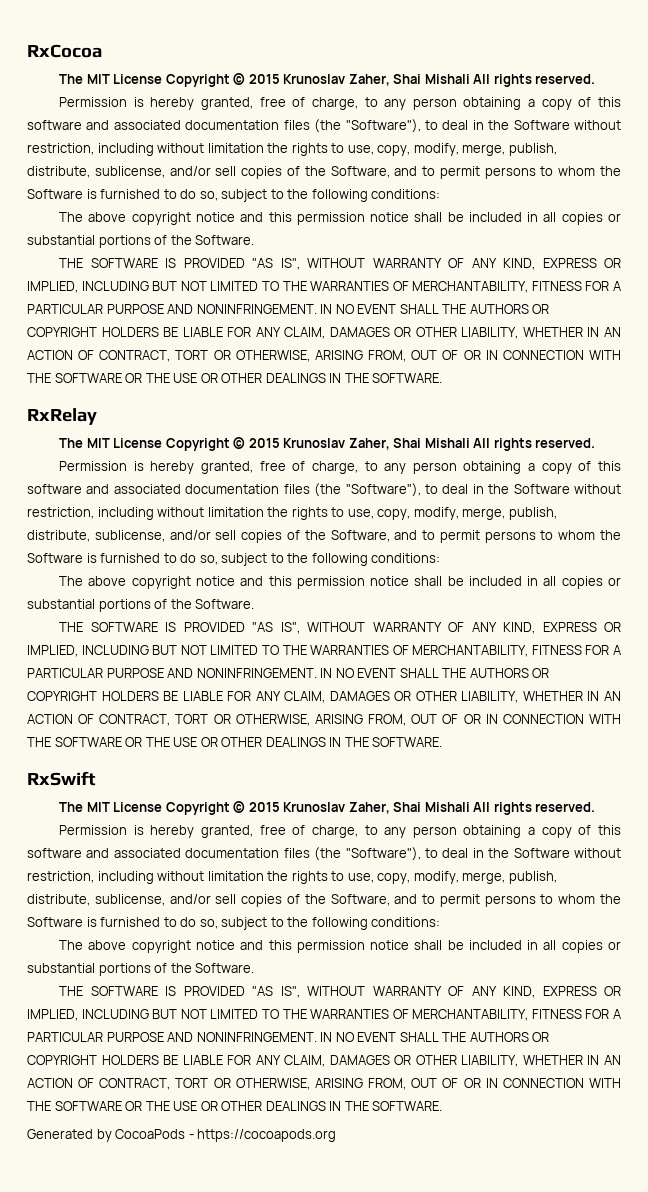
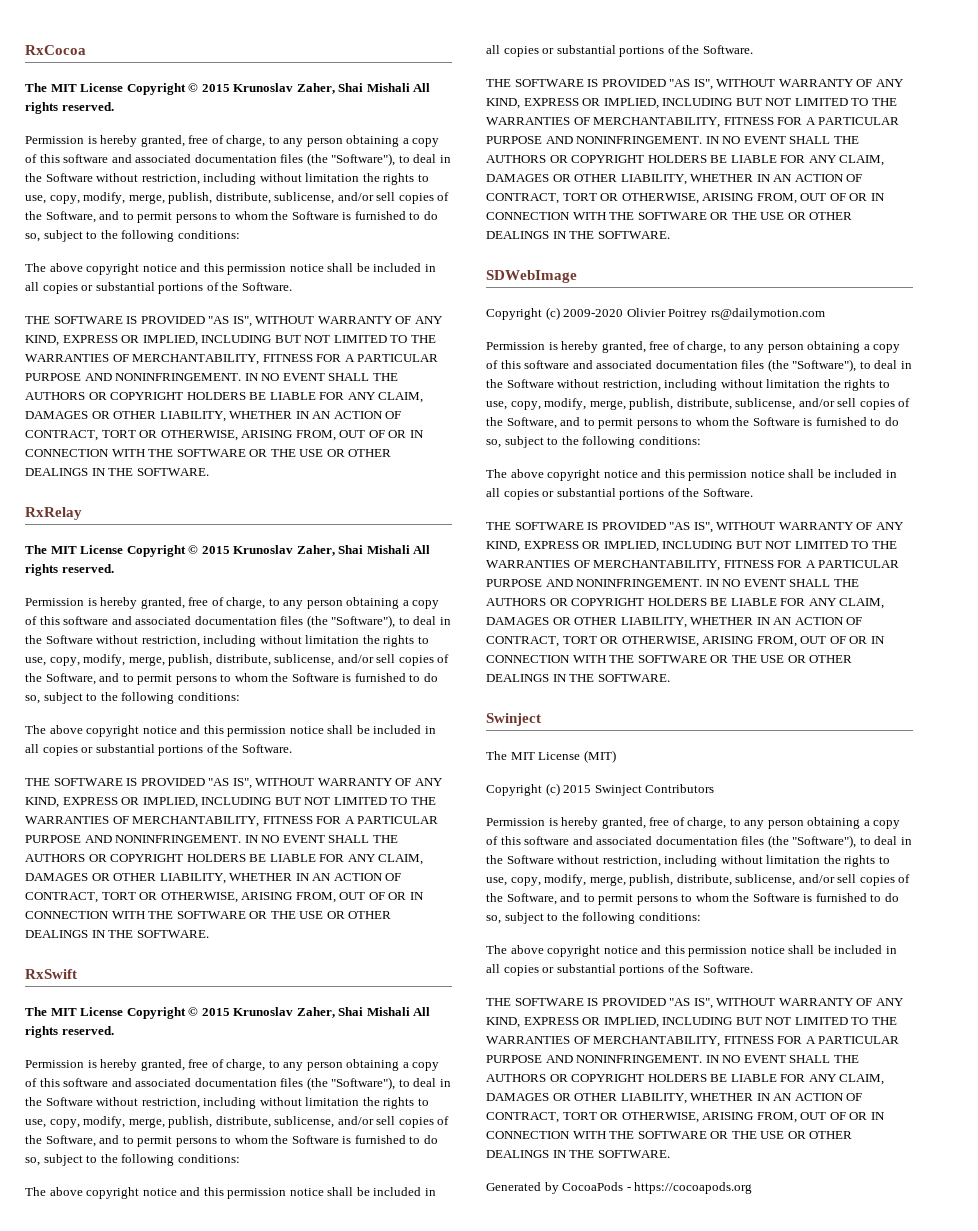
+ SDWebImage
+ Copyright (c) 2009-2020 Olivier Poitrey rs@dailymotion.com
+ Permission is hereby granted, free of charge, to any person obtaining a copy of this software and associated documentation files (the "Software"), to deal in the Software without restriction, including without limitation the rights to use, copy, modify, merge, publish, distribute, sublicense, and/or sell copies of the Software, and to permit persons to whom the Software is furnished to do so, subject to the following conditions:
+ The above copyright notice and this permission notice shall be included in all copies or substantial portions of the Software.
+ THE SOFTWARE IS PROVIDED "AS IS", WITHOUT WARRANTY OF ANY KIND, EXPRESS OR IMPLIED, INCLUDING BUT NOT LIMITED TO THE WARRANTIES OF MERCHANTABILITY, FITNESS FOR A PARTICULAR PURPOSE AND NONINFRINGEMENT. IN NO EVENT SHALL THE AUTHORS OR COPYRIGHT HOLDERS BE LIABLE FOR ANY CLAIM, DAMAGES OR OTHER LIABILITY, WHETHER IN AN ACTION OF CONTRACT, TORT OR OTHERWISE, ARISING FROM, OUT OF OR IN CONNECTION WITH THE SOFTWARE OR THE USE OR OTHER DEALINGS IN THE SOFTWARE.
+ Swinject
+ The MIT License (MIT)
+ Copyright (c) 2015 Swinject Contributors
+ Permission is hereby granted, free of charge, to any person obtaining a copy of this software and associated documentation files (the "Software"), to deal in the Software without restriction, including without limitation the rights to use, copy, modify, merge, publish, distribute, sublicense, and/or sell copies of the Software, and to permit persons to whom the Software is furnished to do so, subject to the following conditions:
+ The above copyright notice and this permission notice shall be included in all copies or substantial portions of the Software.
+ THE SOFTWARE IS PROVIDED "AS IS", WITHOUT WARRANTY OF ANY KIND, EXPRESS OR IMPLIED, INCLUDING BUT NOT LIMITED TO THE WARRANTIES OF MERCHANTABILITY, FITNESS FOR A PARTICULAR PURPOSE AND NONINFRINGEMENT. IN NO EVENT SHALL THE AUTHORS OR COPYRIGHT HOLDERS BE LIABLE FOR ANY CLAIM, DAMAGES OR OTHER LIABILITY, WHETHER IN AN ACTION OF CONTRACT, TORT OR OTHERWISE, ARISING FROM, OUT OF OR IN CONNECTION WITH THE SOFTWARE OR THE USE OR OTHER DEALINGS IN THE SOFTWARE.

